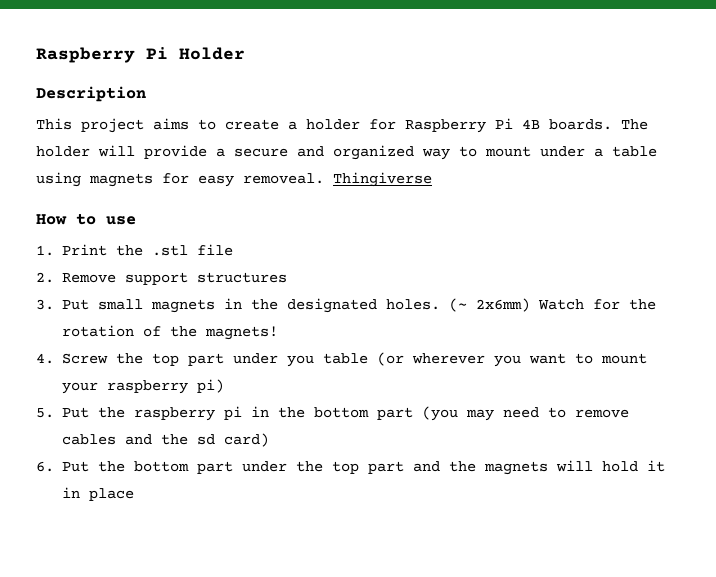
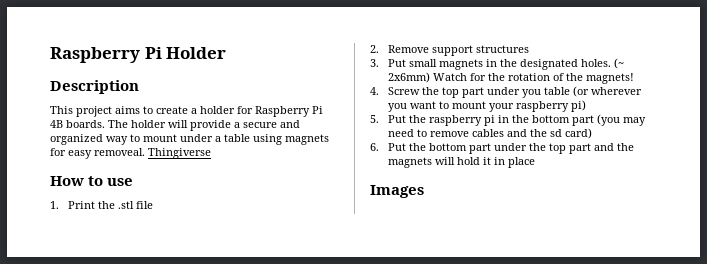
+ Images

